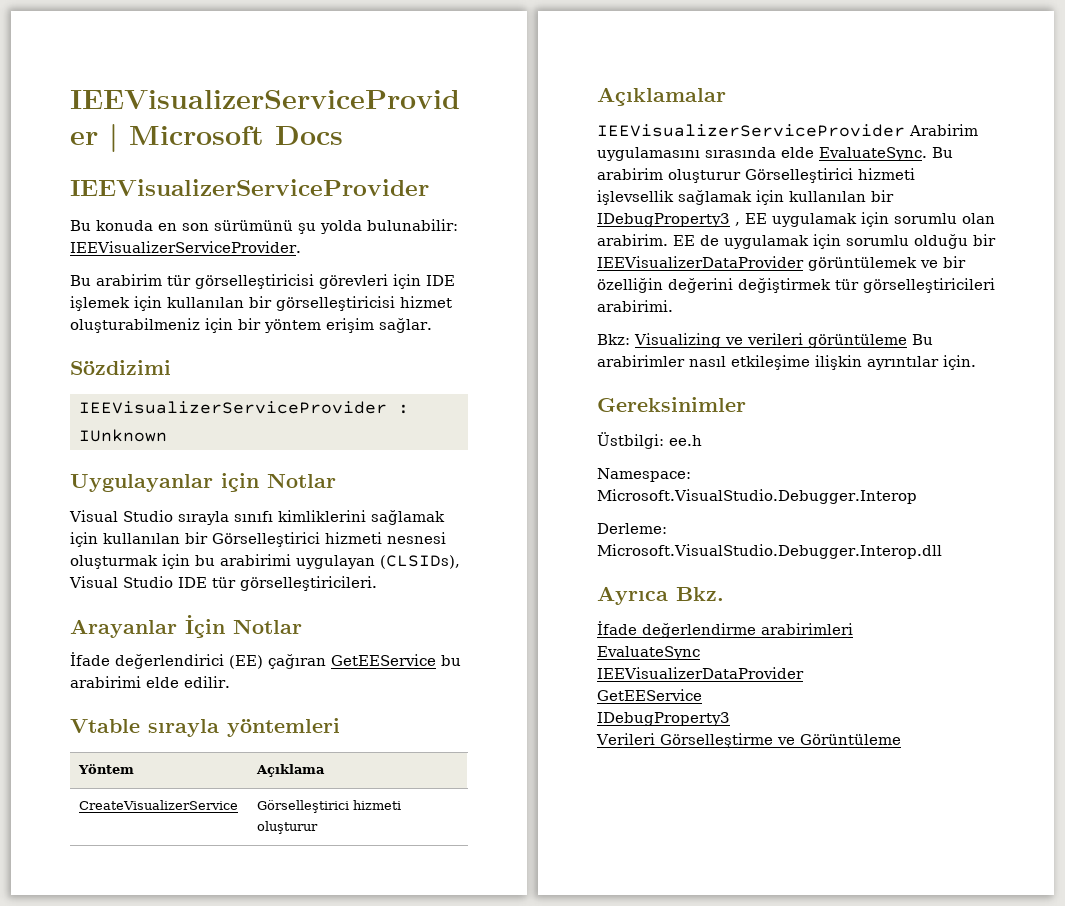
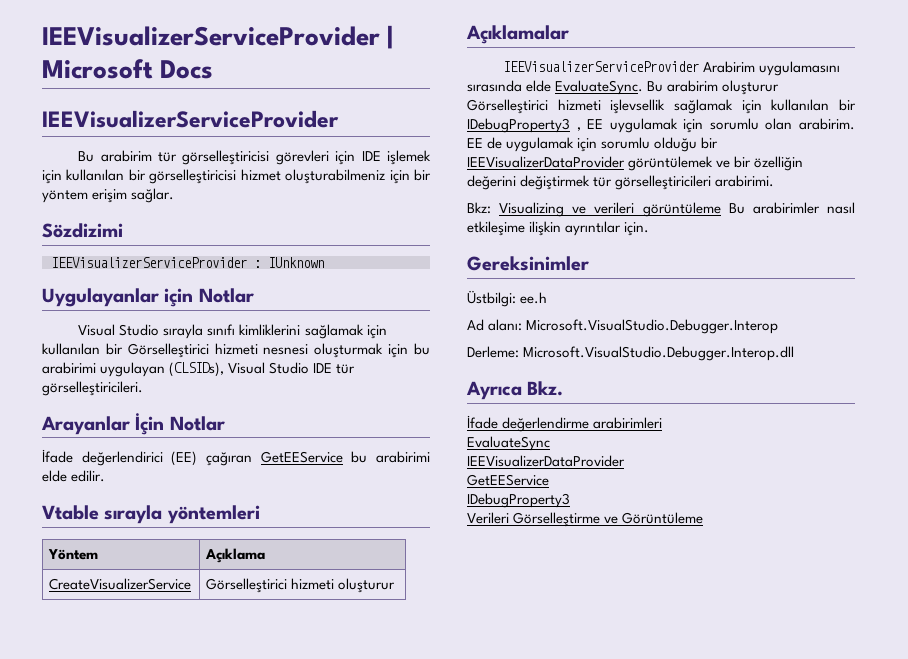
- Bu konuda en son sürümünü şu yolda bulunabilir: IEEVisualizerServiceProvider.
- Namespace: Microsoft.VisualStudio.Debugger.Interop
+ Ad alanı: Microsoft.VisualStudio.Debugger.Interop

